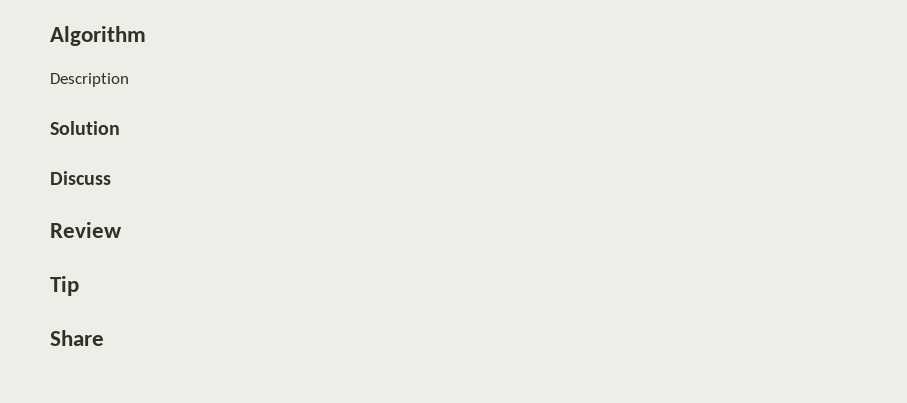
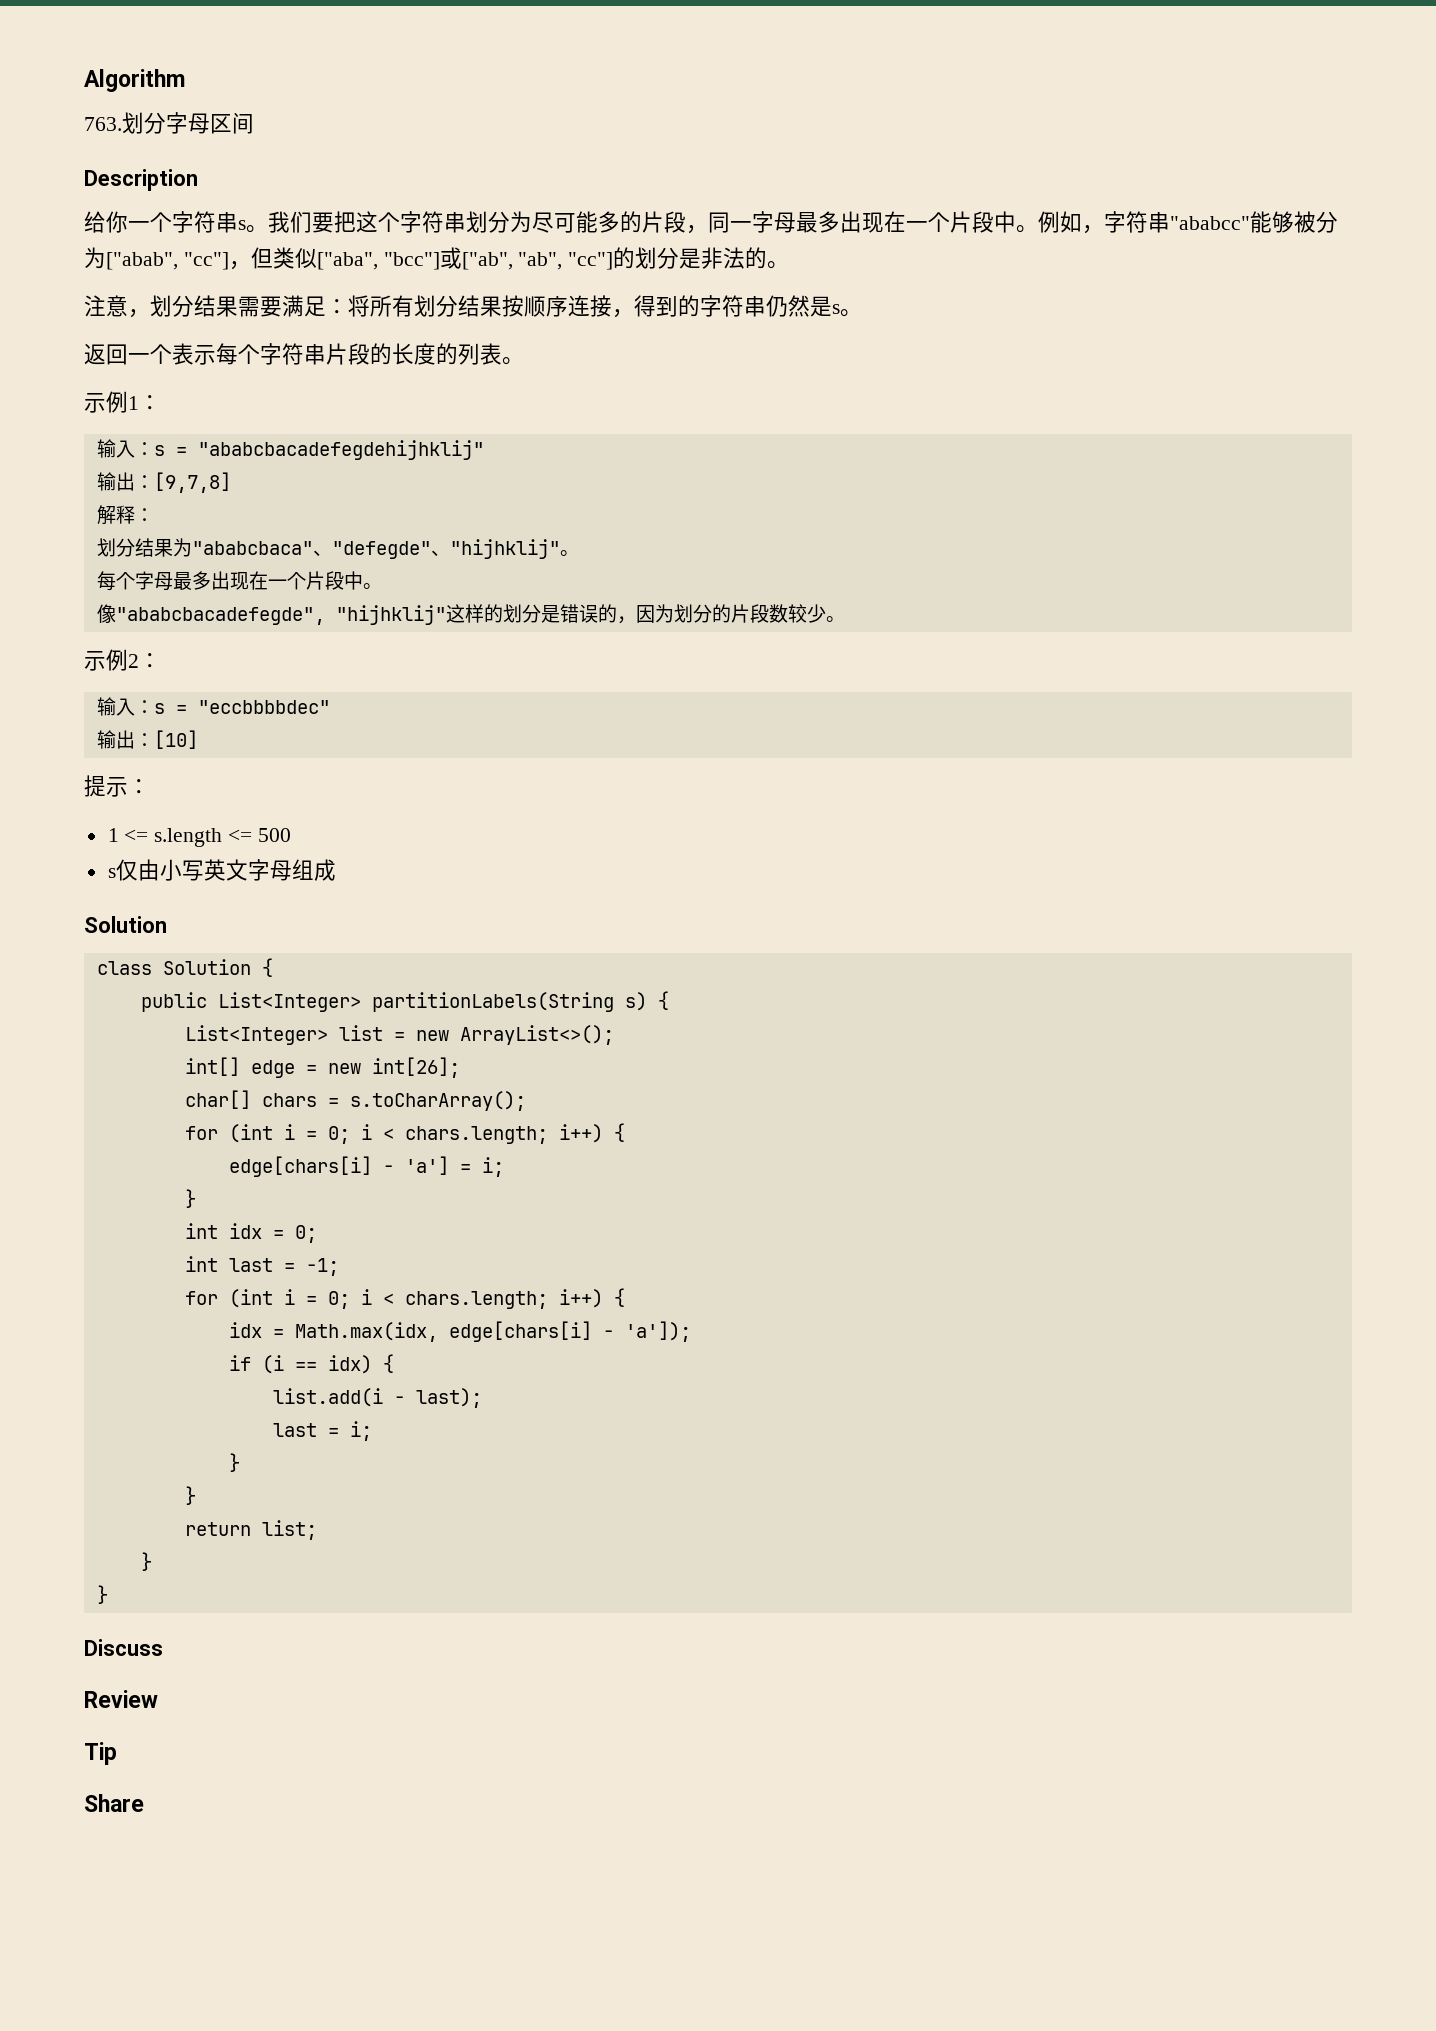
+ 763.划分字母区间
  Description
+ 给你一个字符串s。我们要把这个字符串划分为尽可能多的片段，同一字母最多出现在一个片段中。例如，字符串"ababcc"能够被分为["abab", "cc"]，但类似["aba", "bcc"]或["ab", "ab", "cc"]的划分是非法的。
+ 注意，划分结果需要满足：将所有划分结果按顺序连接，得到的字符串仍然是s。
+ 返回一个表示每个字符串片段的长度的列表。
+ 示例1：
+ 输入：s = "ababcbacadefegdehijhklij"
+ 输出：[9,7,8]
+ 解释：
+ 划分结果为"ababcbaca"、"defegde"、"hijhklij"。
+ 每个字母最多出现在一个片段中。
+ 像"ababcbacadefegde", "hijhklij"这样的划分是错误的，因为划分的片段数较少。
+ 示例2：
+ 输入：s = "eccbbbbdec"
+ 输出：[10]
+ 提示：
+ 1 <= s.length <= 500
+ s仅由小写英文字母组成
  Solution
+ class Solution {
+ public List<Integer> partitionLabels(String s) {
+ List<Integer> list = new ArrayList<>();
+ int[] edge = new int[26];
+ char[] chars = s.toCharArray();
+ for (int i = 0; i < chars.length; i++) {
+ edge[chars[i] - 'a'] = i;
+ }
+ int idx = 0;
+ int last = -1;
+ for (int i = 0; i < chars.length; i++) {
+ idx = Math.max(idx, edge[chars[i] - 'a']);
+ if (i == idx) {
+ list.add(i - last);
+ last = i;
+ }
+ }
+ return list;
+ }
+ }

